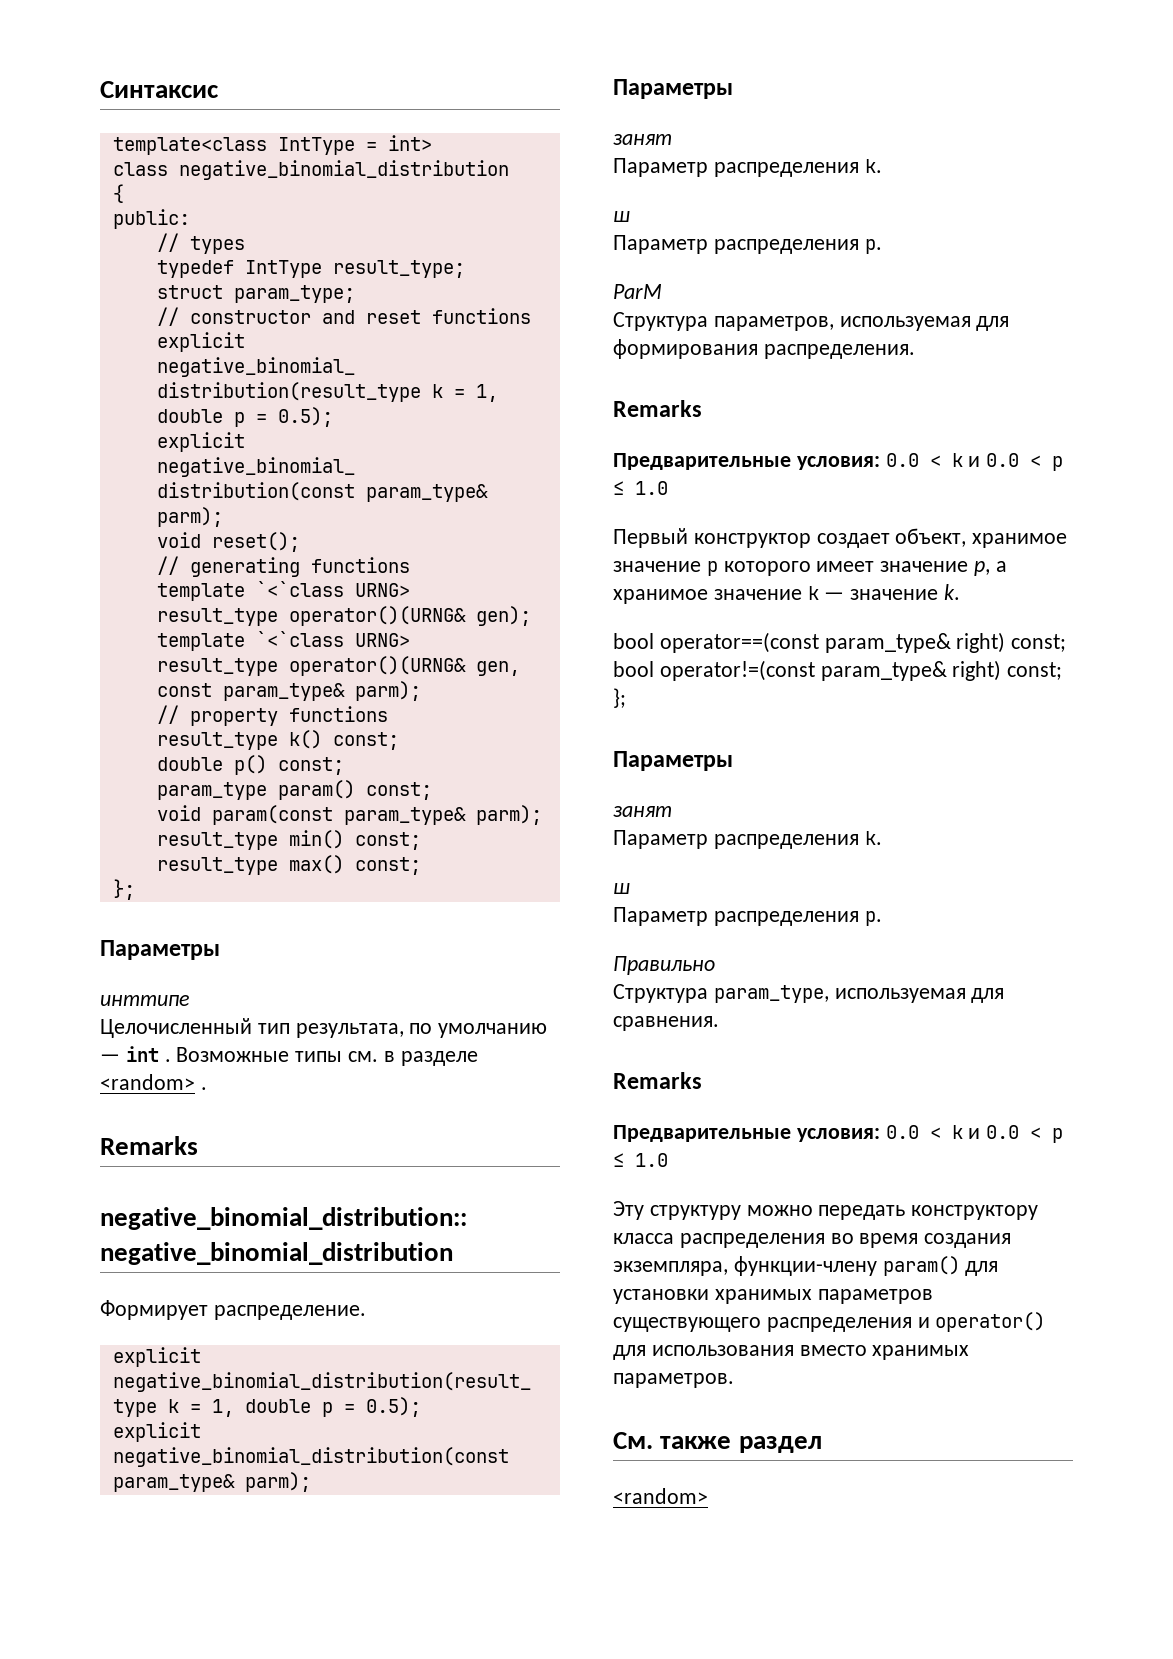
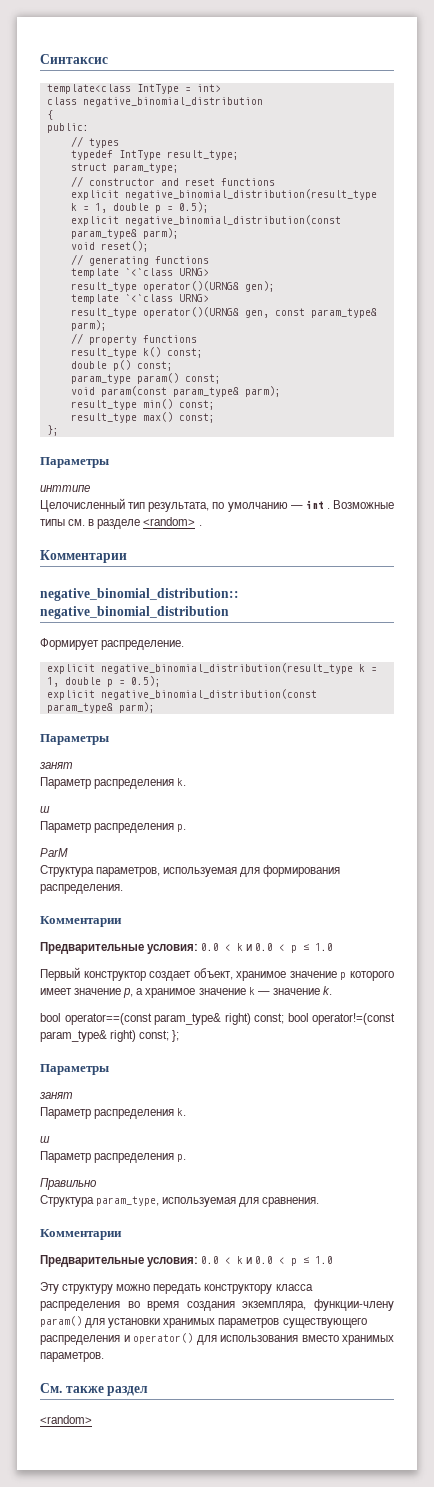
  Возможные типы см. в разделе <random> .
- Remarks
+ Комментарии
  Структура параметров, используемая для формирования распределения.
- Remarks
+ Комментарии
  Структура param_type, используемая для сравнения.
- Remarks
+ Комментарии

